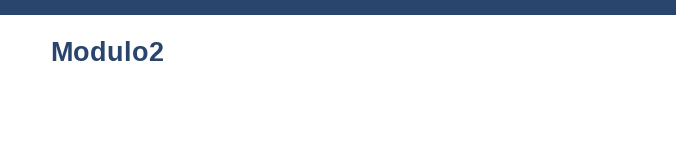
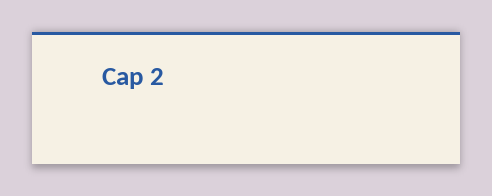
- Modulo2
+ Cap 2

